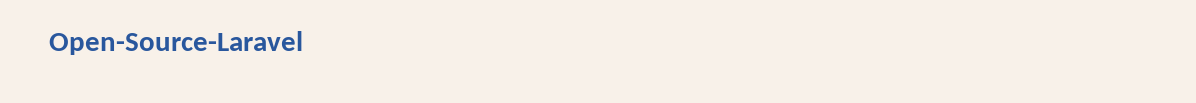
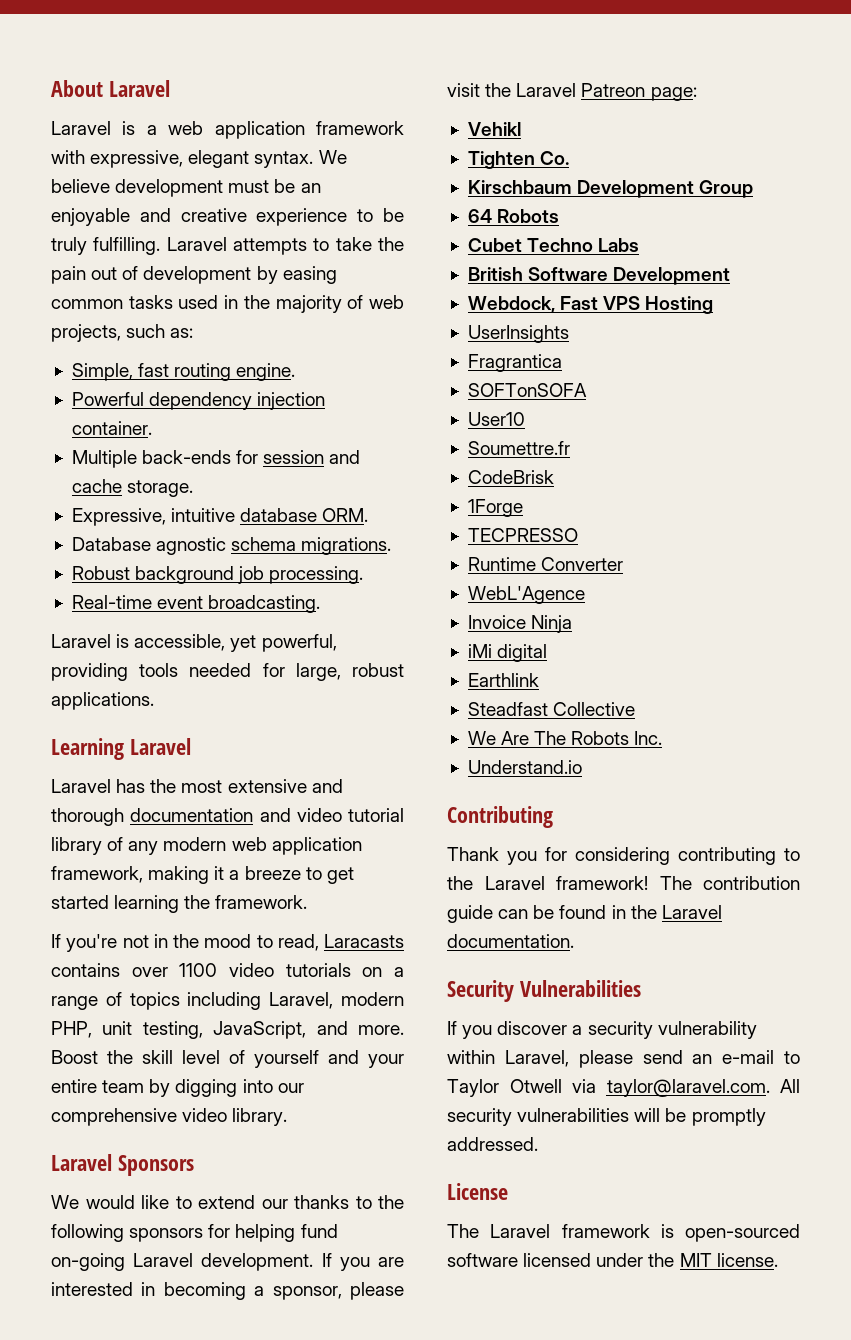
- Open-Source-Laravel
+ About Laravel
+ Laravel is a web application framework with expressive, elegant syntax. We believe development must be an enjoyable and creative experience to be truly fulfilling. Laravel attempts to take the pain out of development by easing common tasks used in the majority of web projects, such as:
+ Simple, fast routing engine.
+ Powerful dependency injection container.
+ Multiple back-ends for session and cache storage.
+ Expressive, intuitive database ORM.
+ Database agnostic schema migrations.
+ Robust background job processing.
+ Real-time event broadcasting.
+ Laravel is accessible, yet powerful, providing tools needed for large, robust applications.
+ Learning Laravel
+ Laravel has the most extensive and thorough documentation and video tutorial library of any modern web application framework, making it a breeze to get started learning the framework.
+ If you're not in the mood to read, Laracasts contains over 1100 video tutorials on a range of topics including Laravel, modern PHP, unit testing, JavaScript, and more. Boost the skill level of yourself and your entire team by digging into our comprehensive video library.
+ Laravel Sponsors
+ We would like to extend our thanks to the following sponsors for helping fund on-going Laravel development. If you are interested in becoming a sponsor, please visit the Laravel Patreon page:
+ Vehikl
+ Tighten Co.
+ Kirschbaum Development Group
+ 64 Robots
+ Cubet Techno Labs
+ British Software Development
+ Webdock, Fast VPS Hosting
+ UserInsights
+ Fragrantica
+ SOFTonSOFA
+ User10
+ Soumettre.fr
+ CodeBrisk
+ 1Forge
+ TECPRESSO
+ Runtime Converter
+ WebL'Agence
+ Invoice Ninja
+ iMi digital
+ Earthlink
+ Steadfast Collective
+ We Are The Robots Inc.
+ Understand.io
+ Contributing
+ Thank you for considering contributing to the Laravel framework! The contribution guide can be found in the Laravel documentation.
+ Security Vulnerabilities
+ If you discover a security vulnerability within Laravel, please send an e-mail to Taylor Otwell via taylor@laravel.com. All security vulnerabilities will be promptly addressed.
+ License
+ The Laravel framework is open-sourced software licensed under the MIT license.

